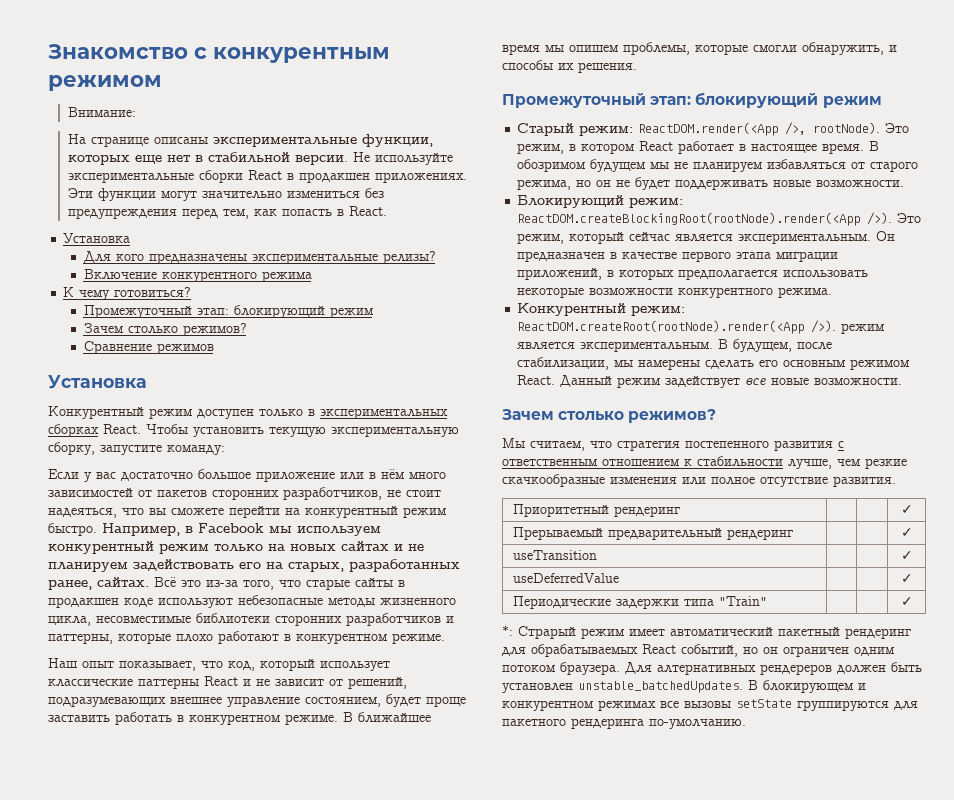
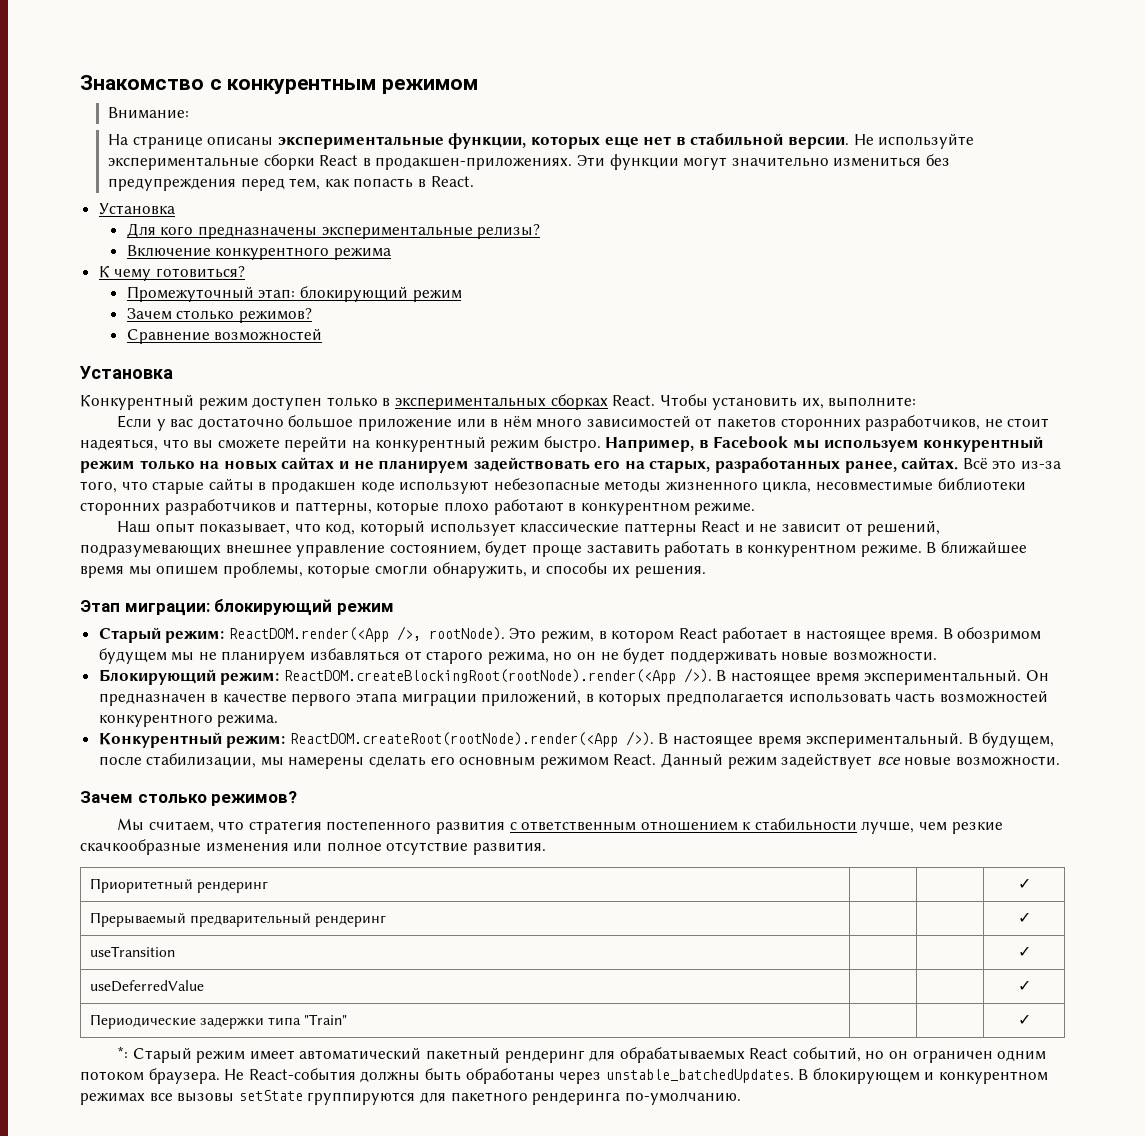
- Не используйте экспериментальные сборки React в продакшен приложениях.
+ Не используйте экспериментальные сборки React в продакшен-приложениях.
- Сравнение режимов
+ Сравнение возможностей
- Чтобы установить текущую экспериментальную сборку, запустите команду:
+ Чтобы установить их, выполните:
  В ближайшее время мы опишем проблемы, которые смогли обнаружить, и способы их решения.
- Промежуточный этап: блокирующий режим
+ Этап миграции: блокирующий режим
- Блокирующий режим: ReactDOM.createBlockingRoot(rootNode).render(<App />). Это режим, который сейчас является экспериментальным.
+ Блокирующий режим: ReactDOM.createBlockingRoot(rootNode).render(<App />). В настоящее время экспериментальный.
- Он предназначен в качестве первого этапа миграции приложений, в которых предполагается использовать некоторые возможности конкурентного режима.
+ Он предназначен в качестве первого этапа миграции приложений, в которых предполагается использовать часть возможностей конкурентного режима.
- Конкурентный режим: ReactDOM.createRoot(rootNode).render(<App />). режим является экспериментальным.
+ Конкурентный режим: ReactDOM.createRoot(rootNode).render(<App />). В настоящее время экспериментальный.
- *: Страрый режим имеет автоматический пакетный рендеринг для обрабатываемых React событий, но он ограничен одним потоком браузера.
+ *: Старый режим имеет автоматический пакетный рендеринг для обрабатываемых React событий, но он ограничен одним потоком браузера.
- Для алтернативных рендереров должен быть установлен unstable_batchedUpdates.
+ Не React-события должны быть обработаны через unstable_batchedUpdates.

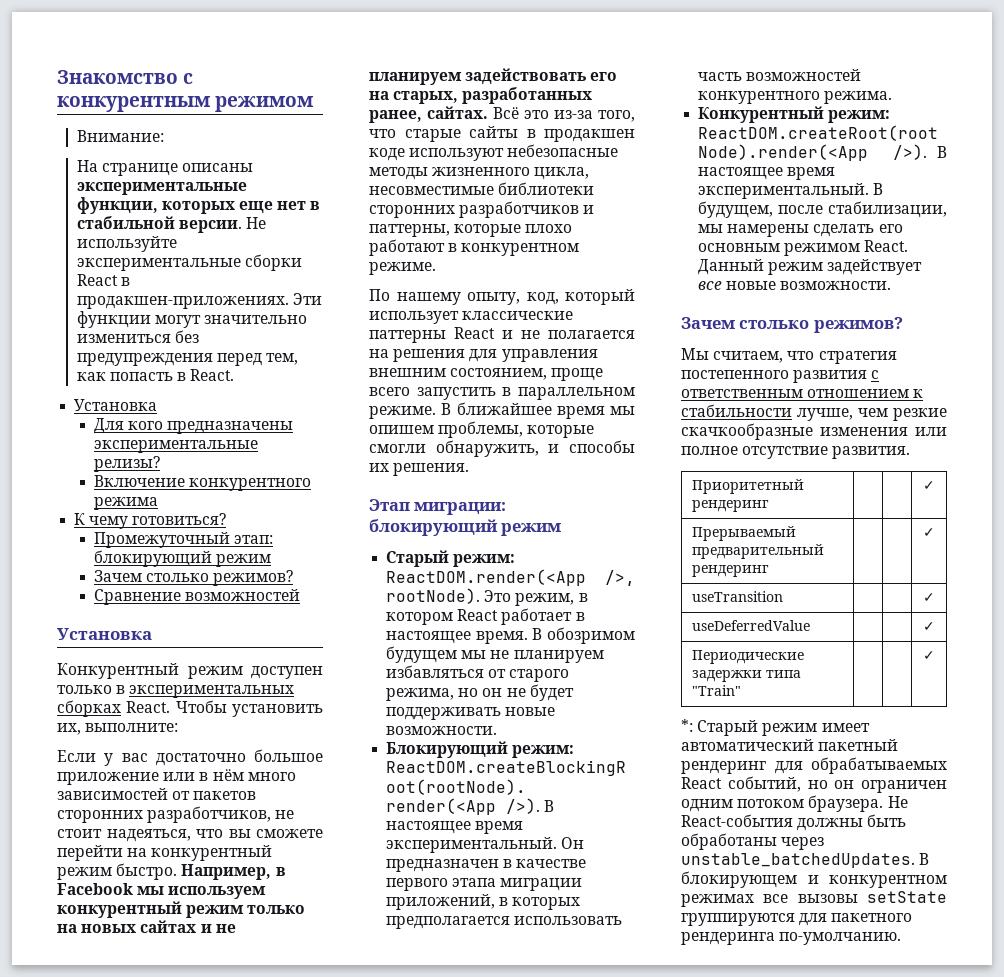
- Наш опыт показывает, что код, который использует классические паттерны React и не зависит от решений, подразумевающих внешнее управление состоянием, будет проще заставить работать в конкурентном режиме.
+ По нашему опыту, код, который использует классические паттерны React и не полагается на решения для управления внешним состоянием, проще всего запустить в параллельном режиме.

